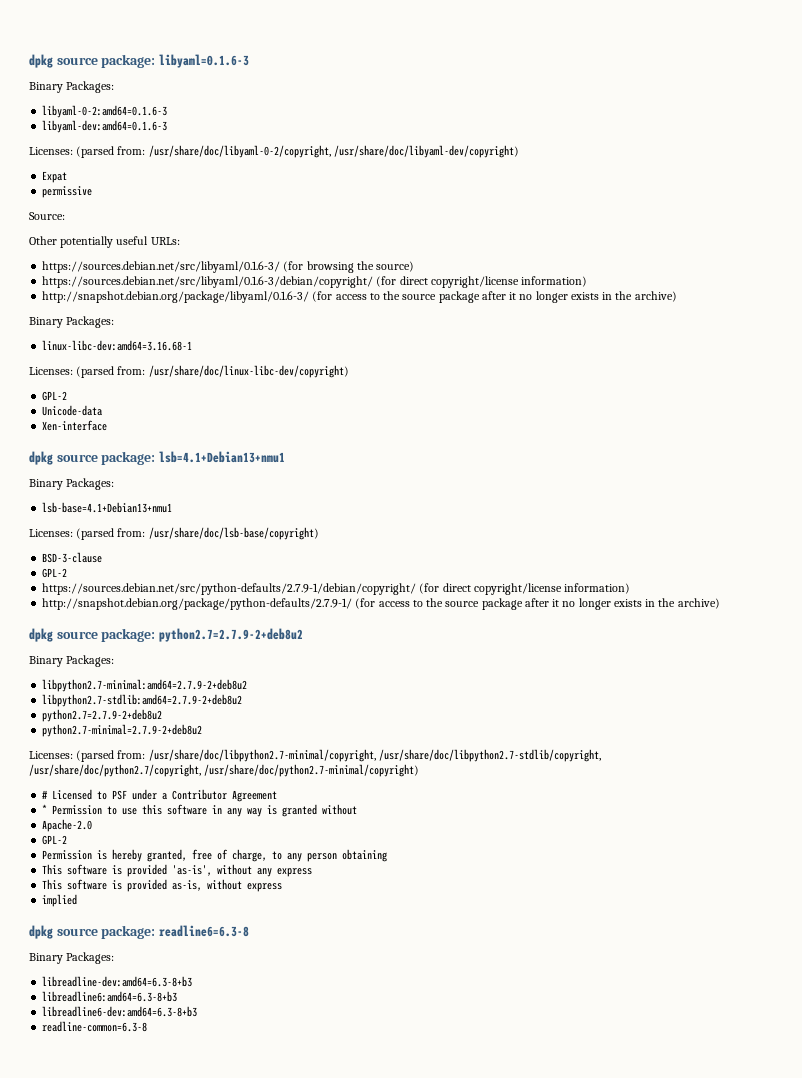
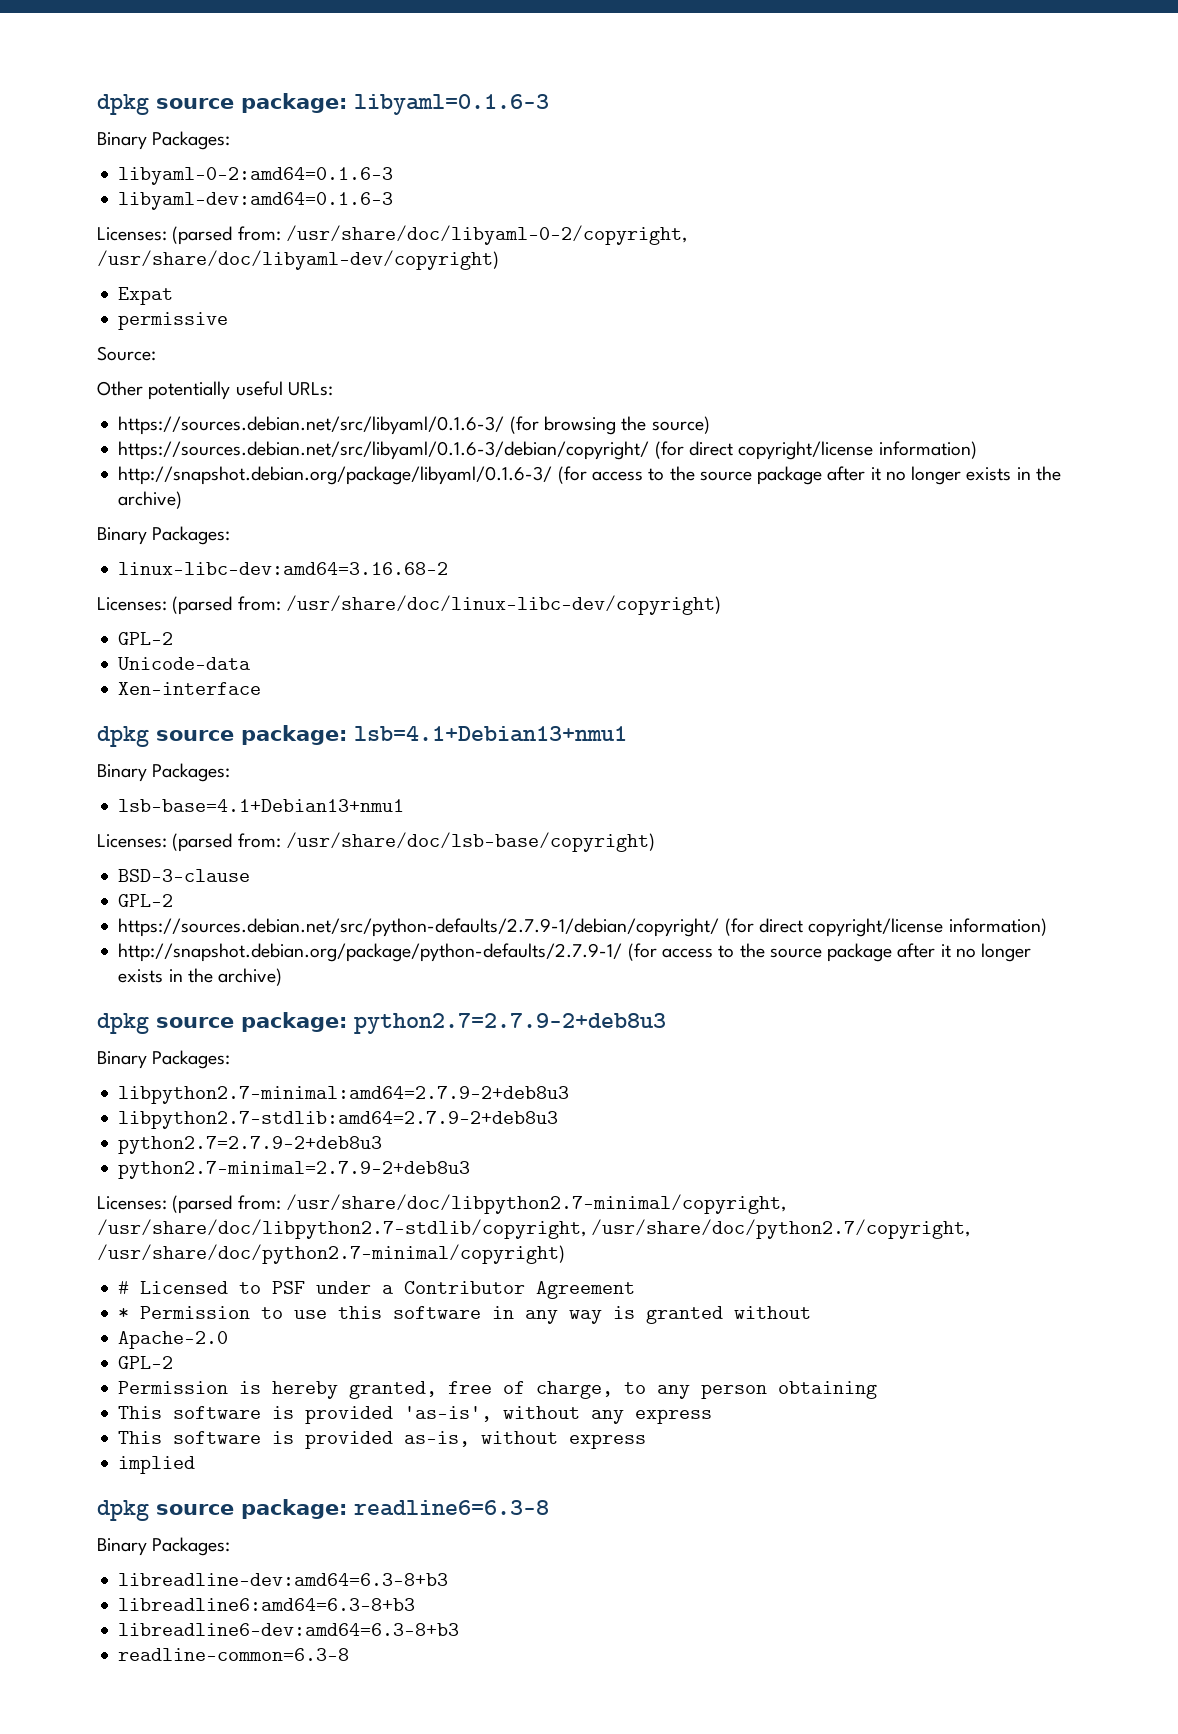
- linux-libc-dev:amd64=3.16.68-1
+ linux-libc-dev:amd64=3.16.68-2
- dpkg source package: python2.7=2.7.9-2+deb8u2
+ dpkg source package: python2.7=2.7.9-2+deb8u3
  Binary Packages:
- libpython2.7-minimal:amd64=2.7.9-2+deb8u2
- libpython2.7-stdlib:amd64=2.7.9-2+deb8u2
- python2.7=2.7.9-2+deb8u2
- python2.7-minimal=2.7.9-2+deb8u2
+ libpython2.7-minimal:amd64=2.7.9-2+deb8u3
+ libpython2.7-stdlib:amd64=2.7.9-2+deb8u3
+ python2.7=2.7.9-2+deb8u3
+ python2.7-minimal=2.7.9-2+deb8u3

